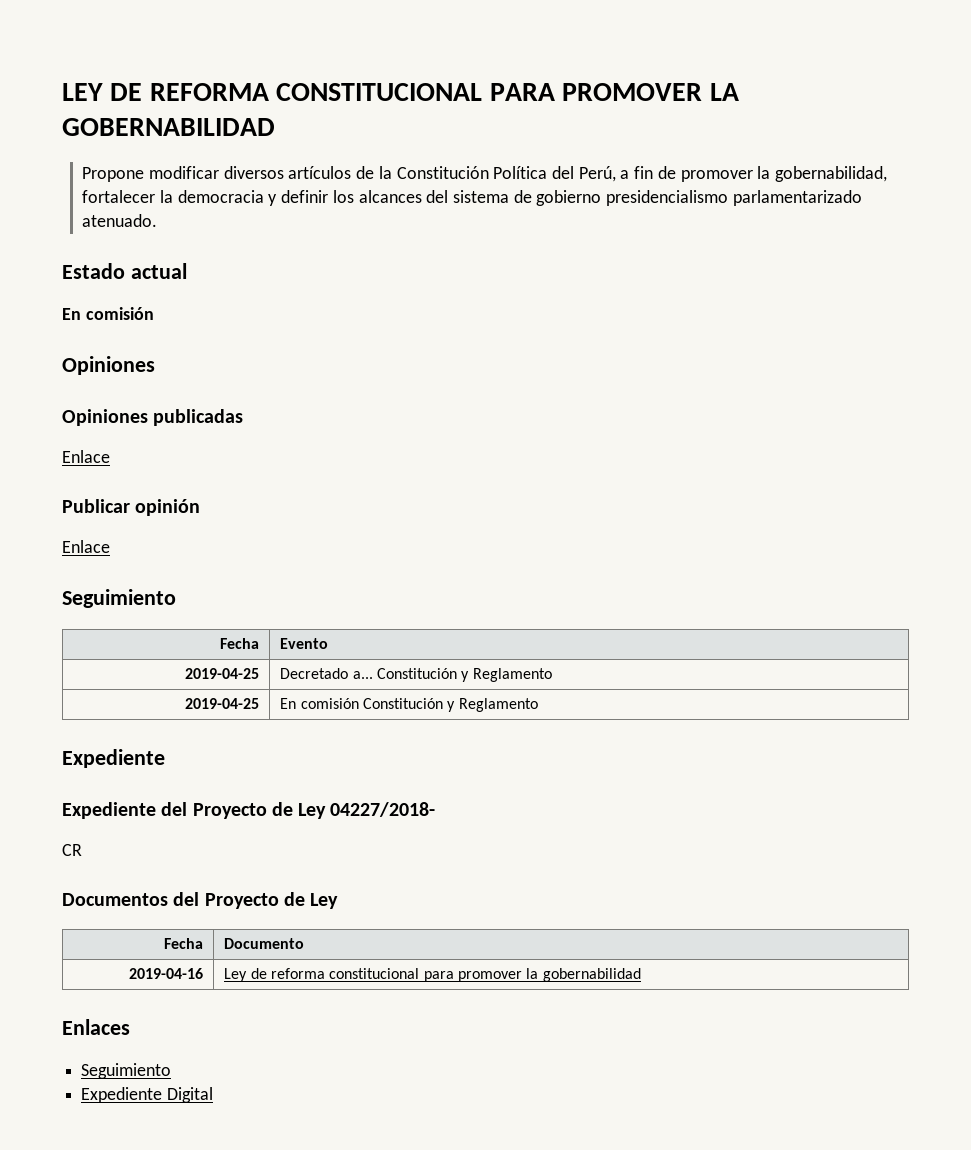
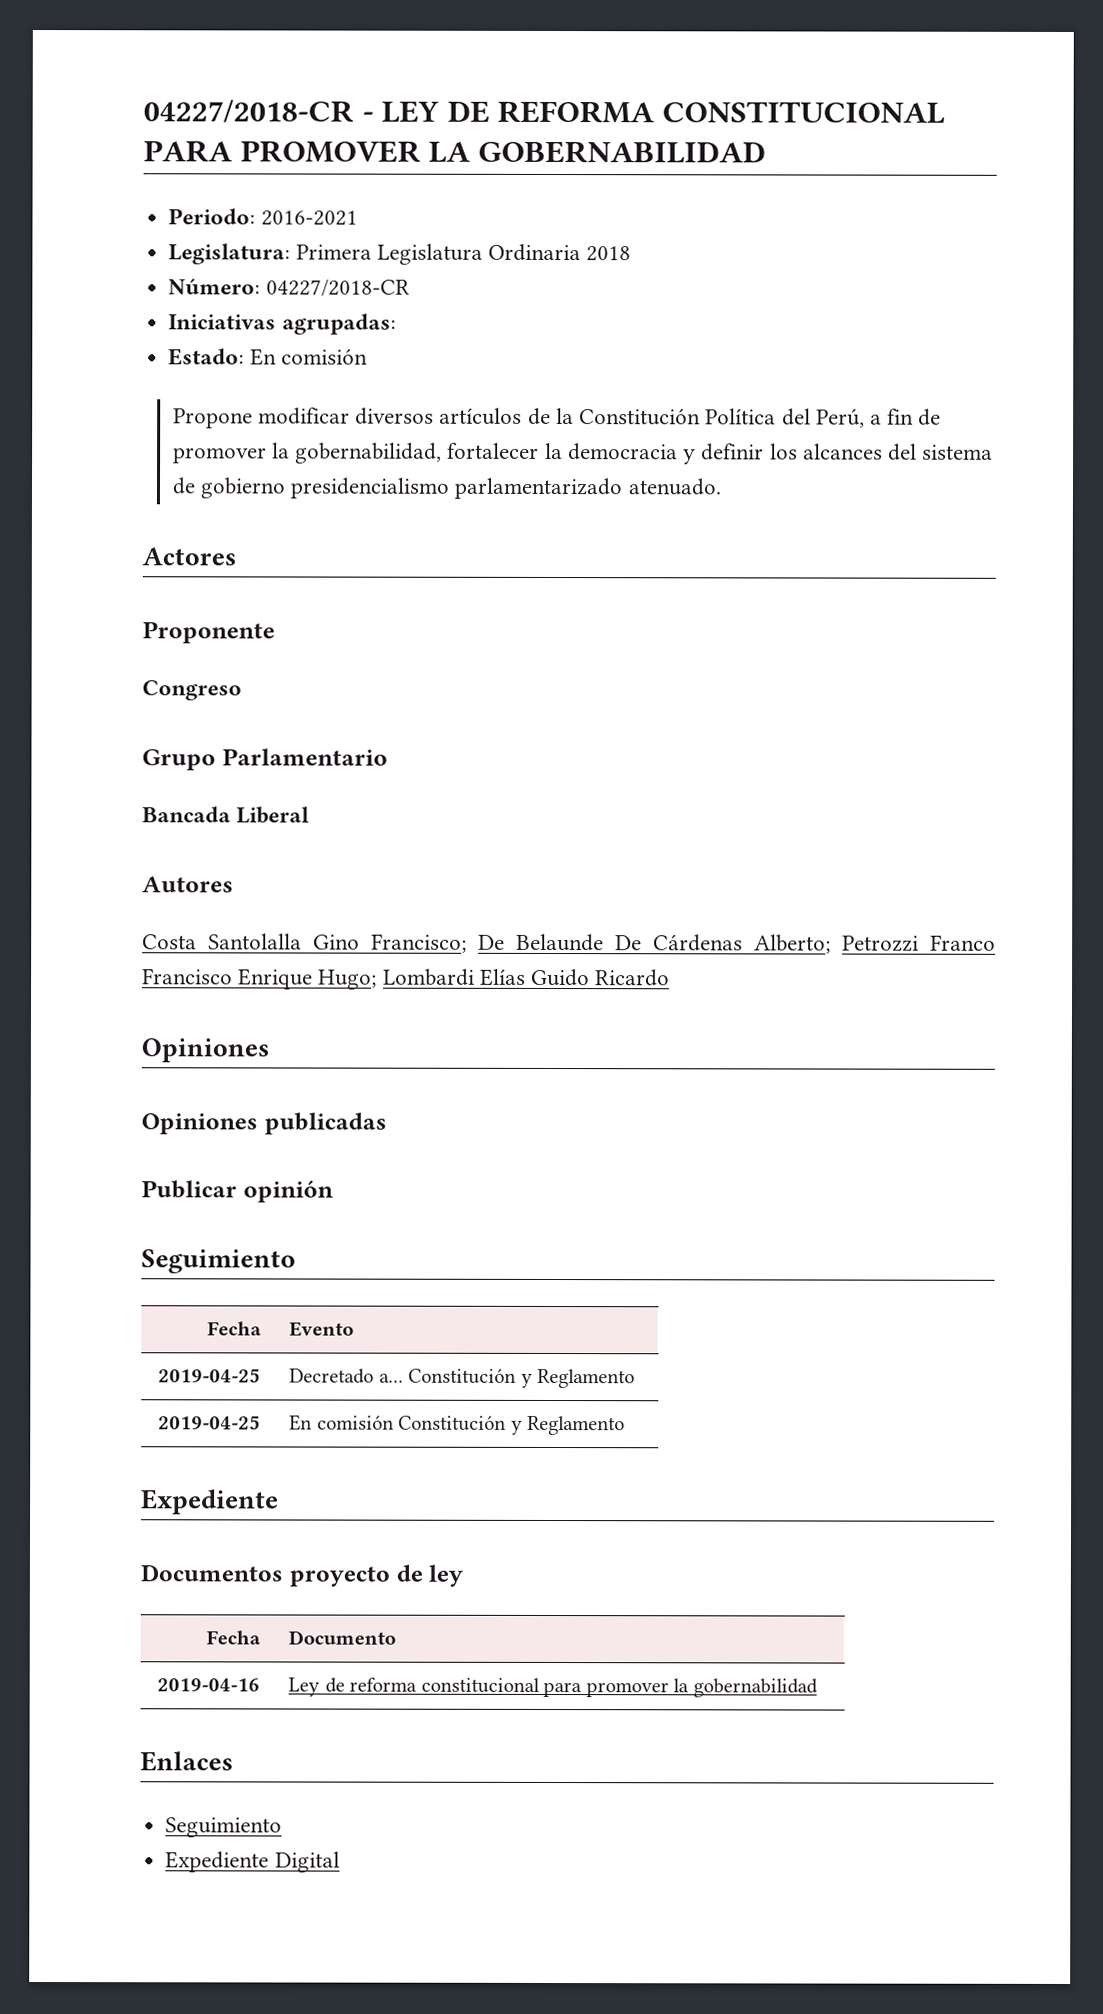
- LEY DE REFORMA CONSTITUCIONAL PARA PROMOVER LA GOBERNABILIDAD
+ 04227/2018-CR - LEY DE REFORMA CONSTITUCIONAL PARA PROMOVER LA GOBERNABILIDAD
+ Periodo: 2016-2021
+ Legislatura: Primera Legislatura Ordinaria 2018
+ Número: 04227/2018-CR
+ Iniciativas agrupadas:
+ Estado: En comisión
- Estado actual
- En comisión
+ Actores
+ Proponente
+ Congreso
+ Grupo Parlamentario
+ Bancada Liberal
+ Autores
+ Costa Santolalla Gino Francisco; De Belaunde De Cárdenas Alberto; Petrozzi Franco Francisco Enrique Hugo; Lombardi Elías Guido Ricardo
  Opiniones publicadas
- Enlace
  Publicar opinión
- Enlace
- Expediente del Proyecto de Ley 04227/2018-
- CR
- Documentos del Proyecto de Ley
+ Documentos proyecto de ley

